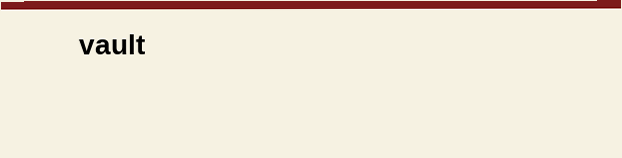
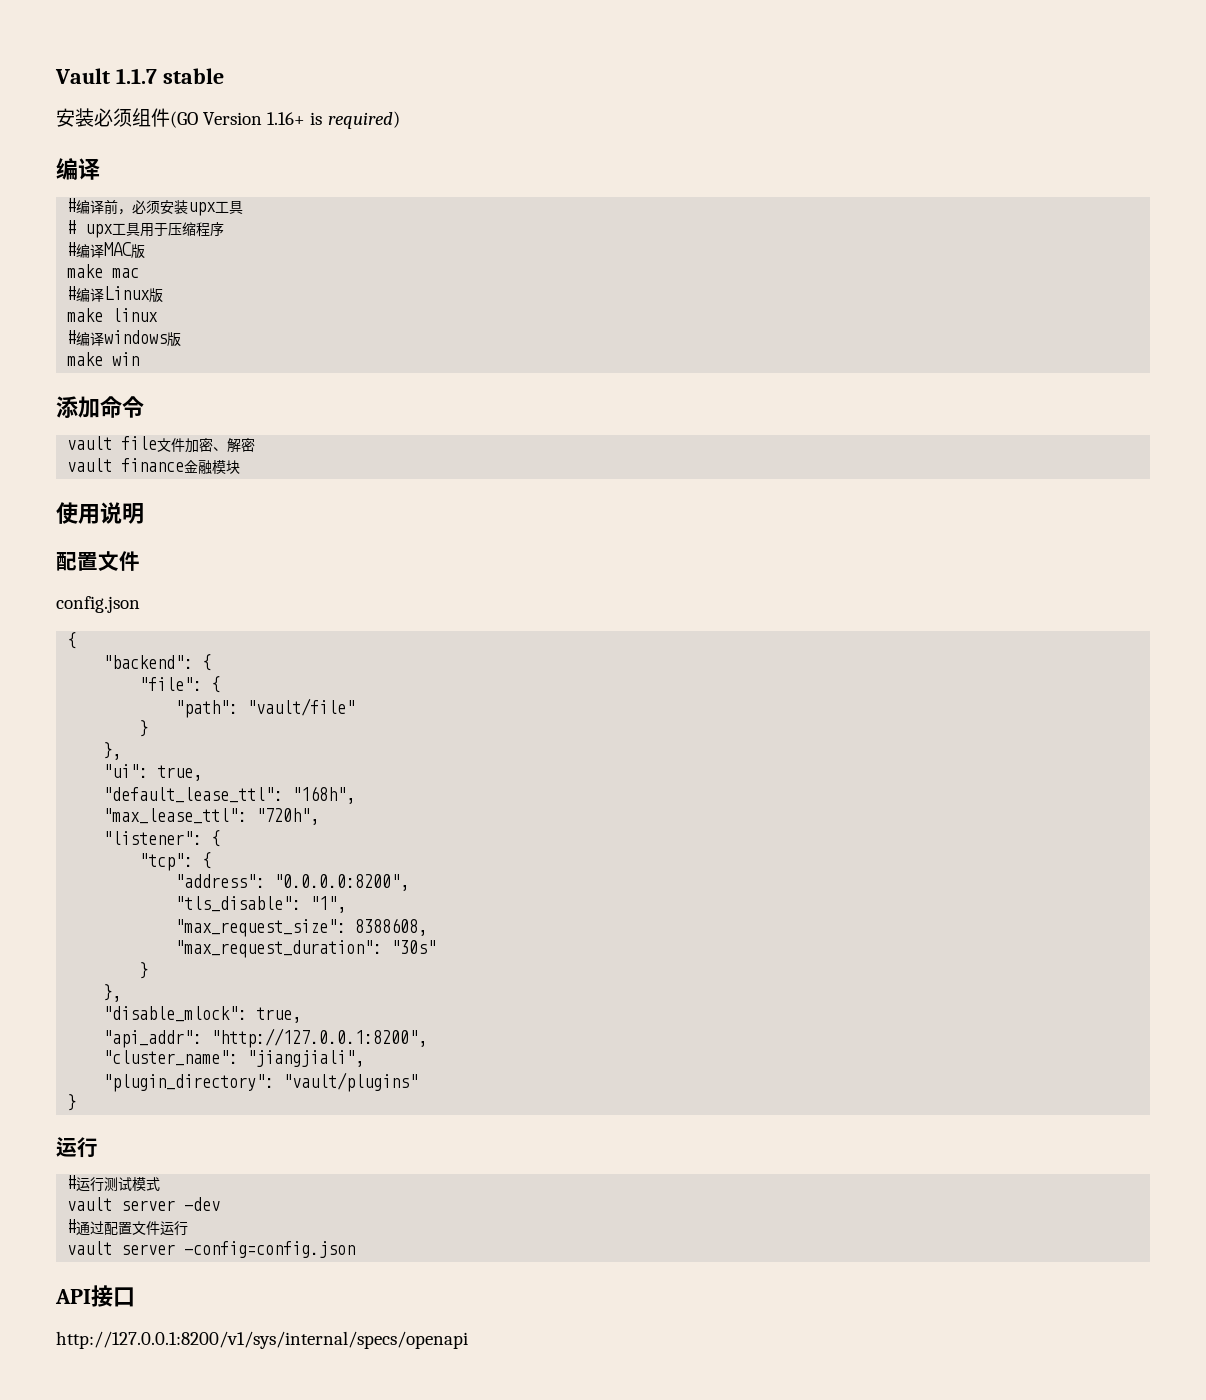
- vault
+ Vault 1.1.7 stable
+ 安装必须组件(GO Version 1.16+ is required)
+ 编译
+ #编译前，必须安装upx工具
+ # upx工具用于压缩程序
+ #编译MAC版
+ make mac
+ #编译Linux版
+ make linux
+ #编译windows版
+ make win
+ 添加命令
+ vault file文件加密、解密
+ vault finance金融模块
+ 使用说明
+ 配置文件
+ config.json
+ {
+ "backend": {
+ "file": {
+ "path": "vault/file"
+ }
+ },
+ "ui": true,
+ "default_lease_ttl": "168h",
+ "max_lease_ttl": "720h",
+ "listener": {
+ "tcp": {
+ "address": "0.0.0.0:8200",
+ "tls_disable": "1",
+ "max_request_size": 8388608,
+ "max_request_duration": "30s"
+ }
+ },
+ "disable_mlock": true,
+ "api_addr": "http://127.0.0.1:8200",
+ "cluster_name": "jiangjiali",
+ "plugin_directory": "vault/plugins"
+ }
+ 运行
+ #运行测试模式
+ vault server -dev
+ #通过配置文件运行
+ vault server -config=config.json
+ API接口
+ http://127.0.0.1:8200/v1/sys/internal/specs/openapi

